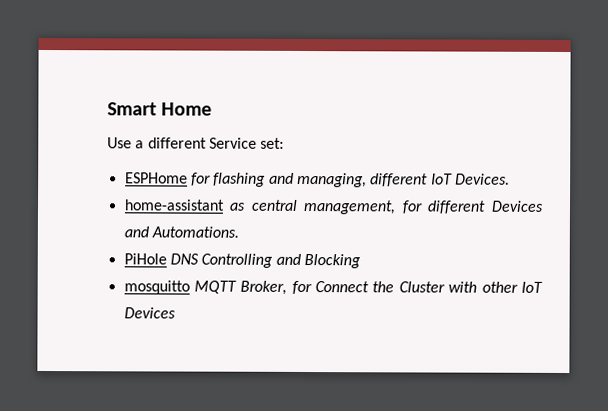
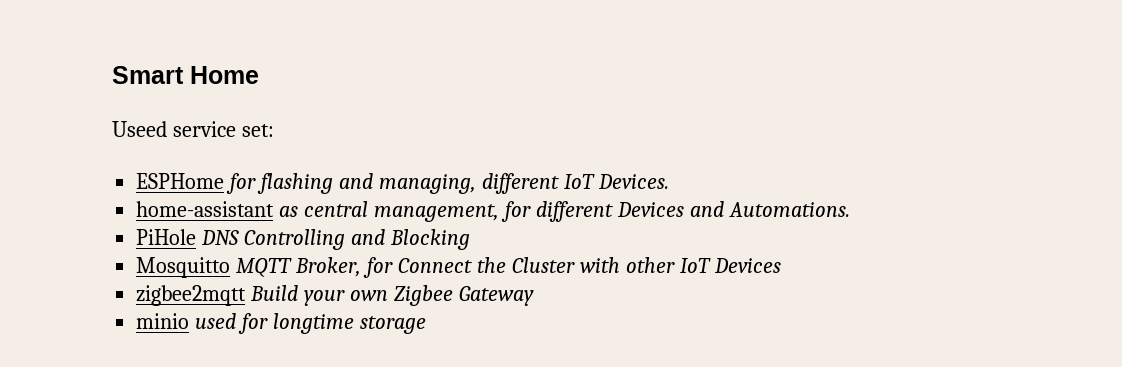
- Use a different Service set:
+ Useed service set:
- mosquitto MQTT Broker, for Connect the Cluster with other IoT Devices
+ Mosquitto MQTT Broker, for Connect the Cluster with other IoT Devices
+ zigbee2mqtt Build your own Zigbee Gateway
+ minio used for longtime storage

